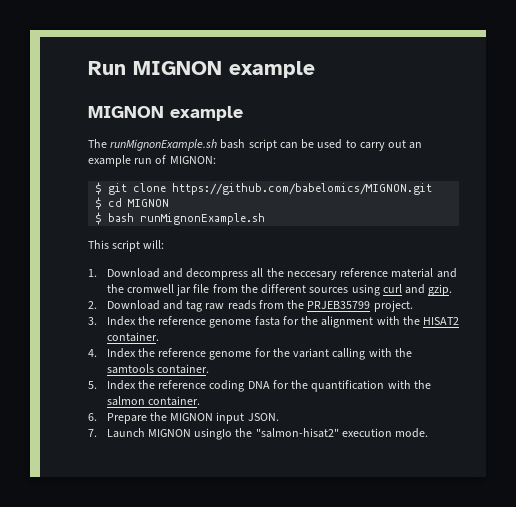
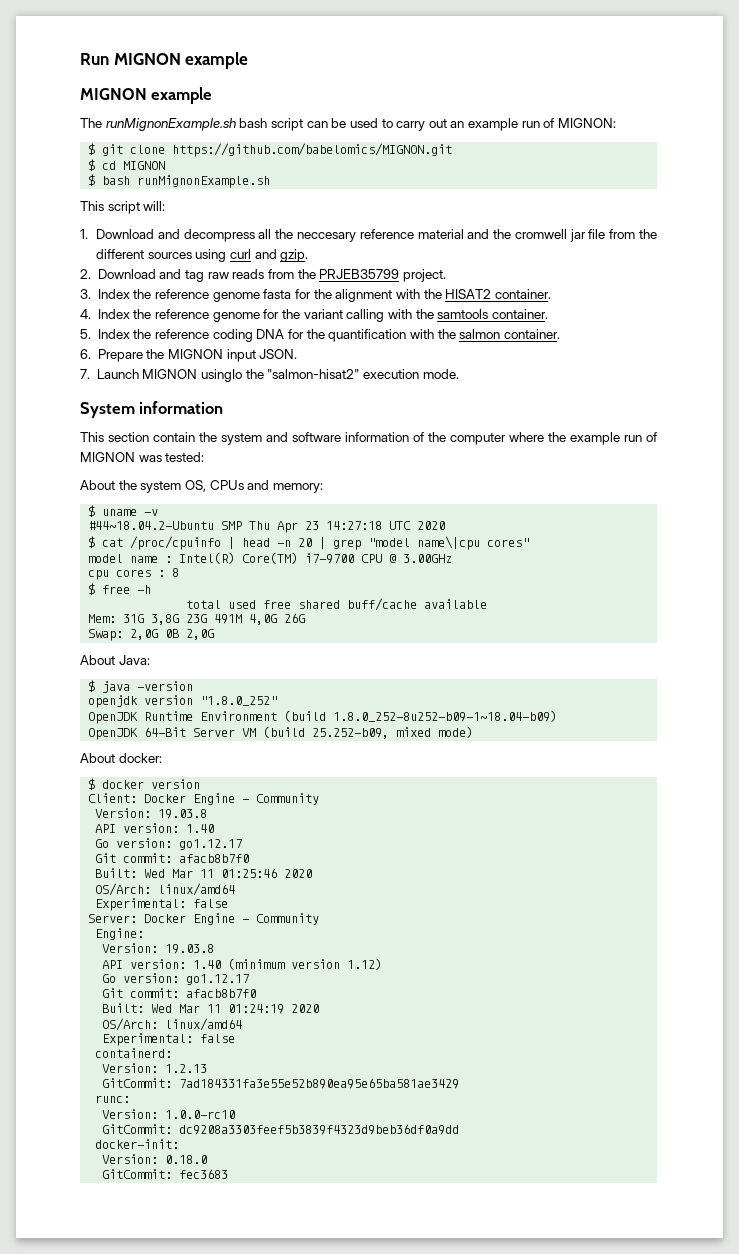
+ System information
+ This section contain the system and software information of the computer where the example run of MIGNON was tested:
+ About the system OS, CPUs and memory:
+ $ uname -v
+ #44~18.04.2-Ubuntu SMP Thu Apr 23 14:27:18 UTC 2020
+ $ cat /proc/cpuinfo | head -n 20 | grep "model name\|cpu cores"
+ model name : Intel(R) Core(TM) i7-9700 CPU @ 3.00GHz
+ cpu cores : 8
+ $ free -h
+ total used free shared buff/cache available
+ Mem: 31G 3,8G 23G 491M 4,0G 26G
+ Swap: 2,0G 0B 2,0G
+ About Java:
+ $ java -version
+ openjdk version "1.8.0_252"
+ OpenJDK Runtime Environment (build 1.8.0_252-8u252-b09-1~18.04-b09)
+ OpenJDK 64-Bit Server VM (build 25.252-b09, mixed mode)
+ About docker:
+ $ docker version
+ Client: Docker Engine - Community
+ Version: 19.03.8
+ API version: 1.40
+ Go version: go1.12.17
+ Git commit: afacb8b7f0
+ Built: Wed Mar 11 01:25:46 2020
+ OS/Arch: linux/amd64
+ Experimental: false
+ Server: Docker Engine - Community
+ Engine:
+ Version: 19.03.8
+ API version: 1.40 (minimum version 1.12)
+ Go version: go1.12.17
+ Git commit: afacb8b7f0
+ Built: Wed Mar 11 01:24:19 2020
+ OS/Arch: linux/amd64
+ Experimental: false
+ containerd:
+ Version: 1.2.13
+ GitCommit: 7ad184331fa3e55e52b890ea95e65ba581ae3429
+ runc:
+ Version: 1.0.0-rc10
+ GitCommit: dc9208a3303feef5b3839f4323d9beb36df0a9dd
+ docker-init:
+ Version: 0.18.0
+ GitCommit: fec3683

